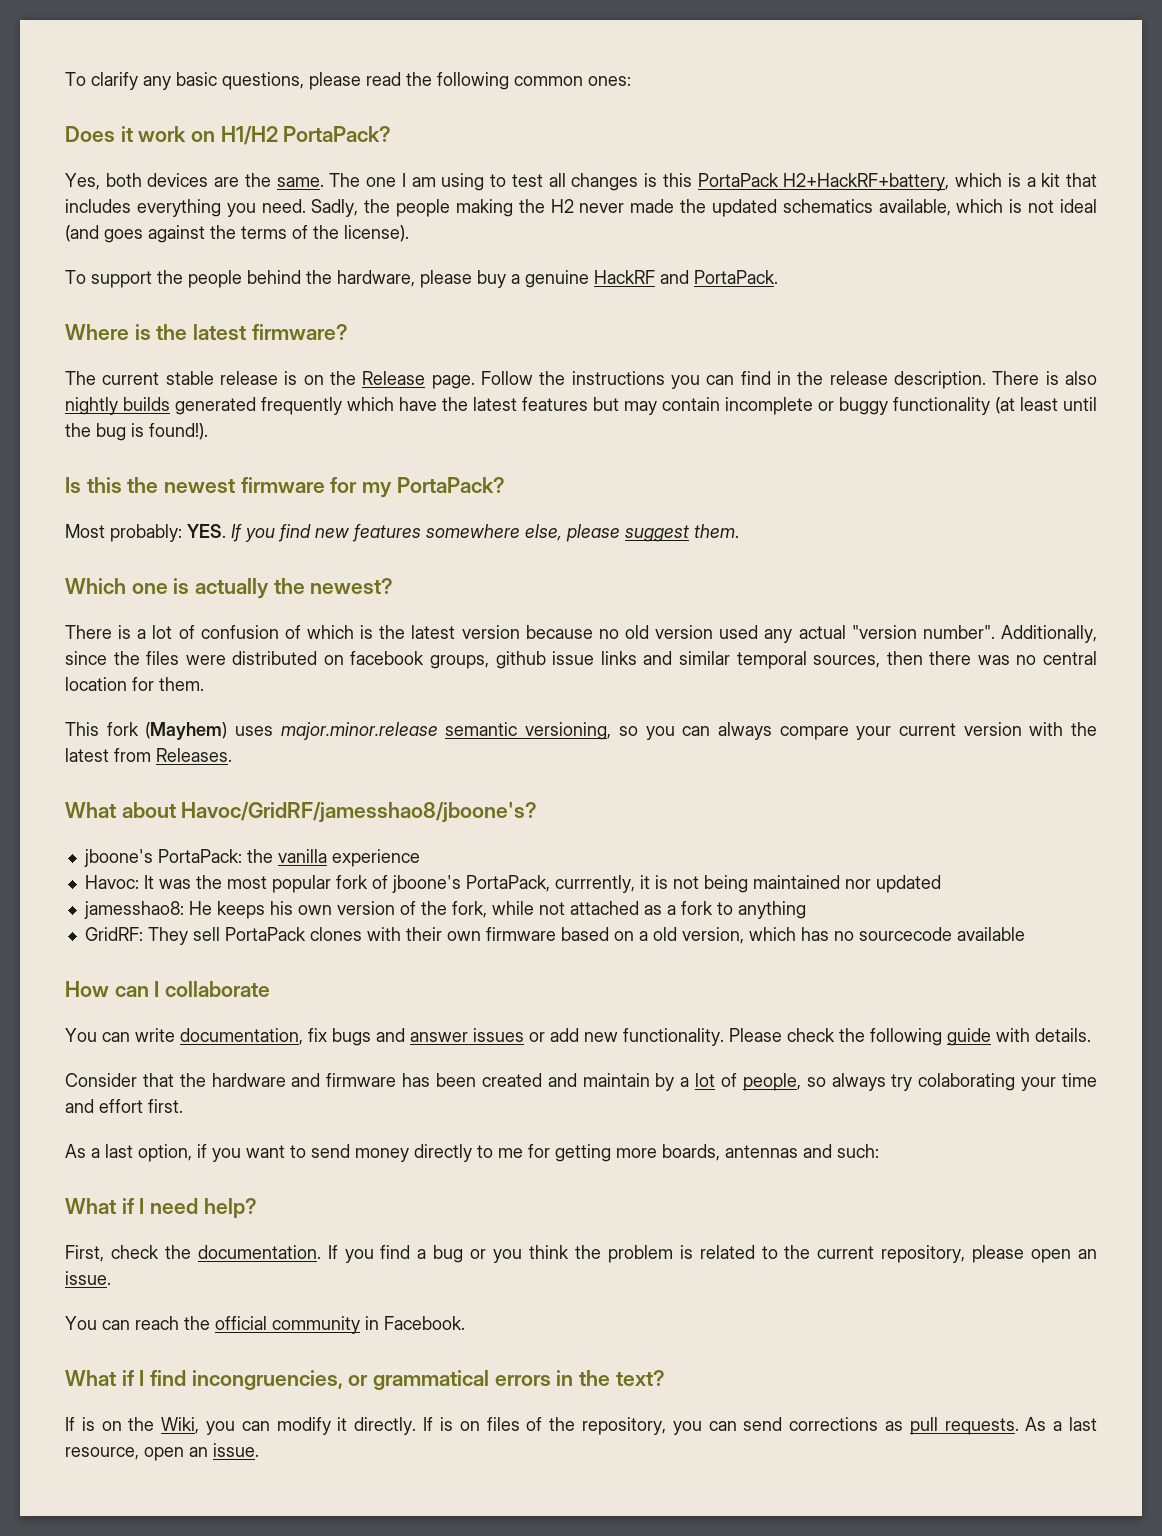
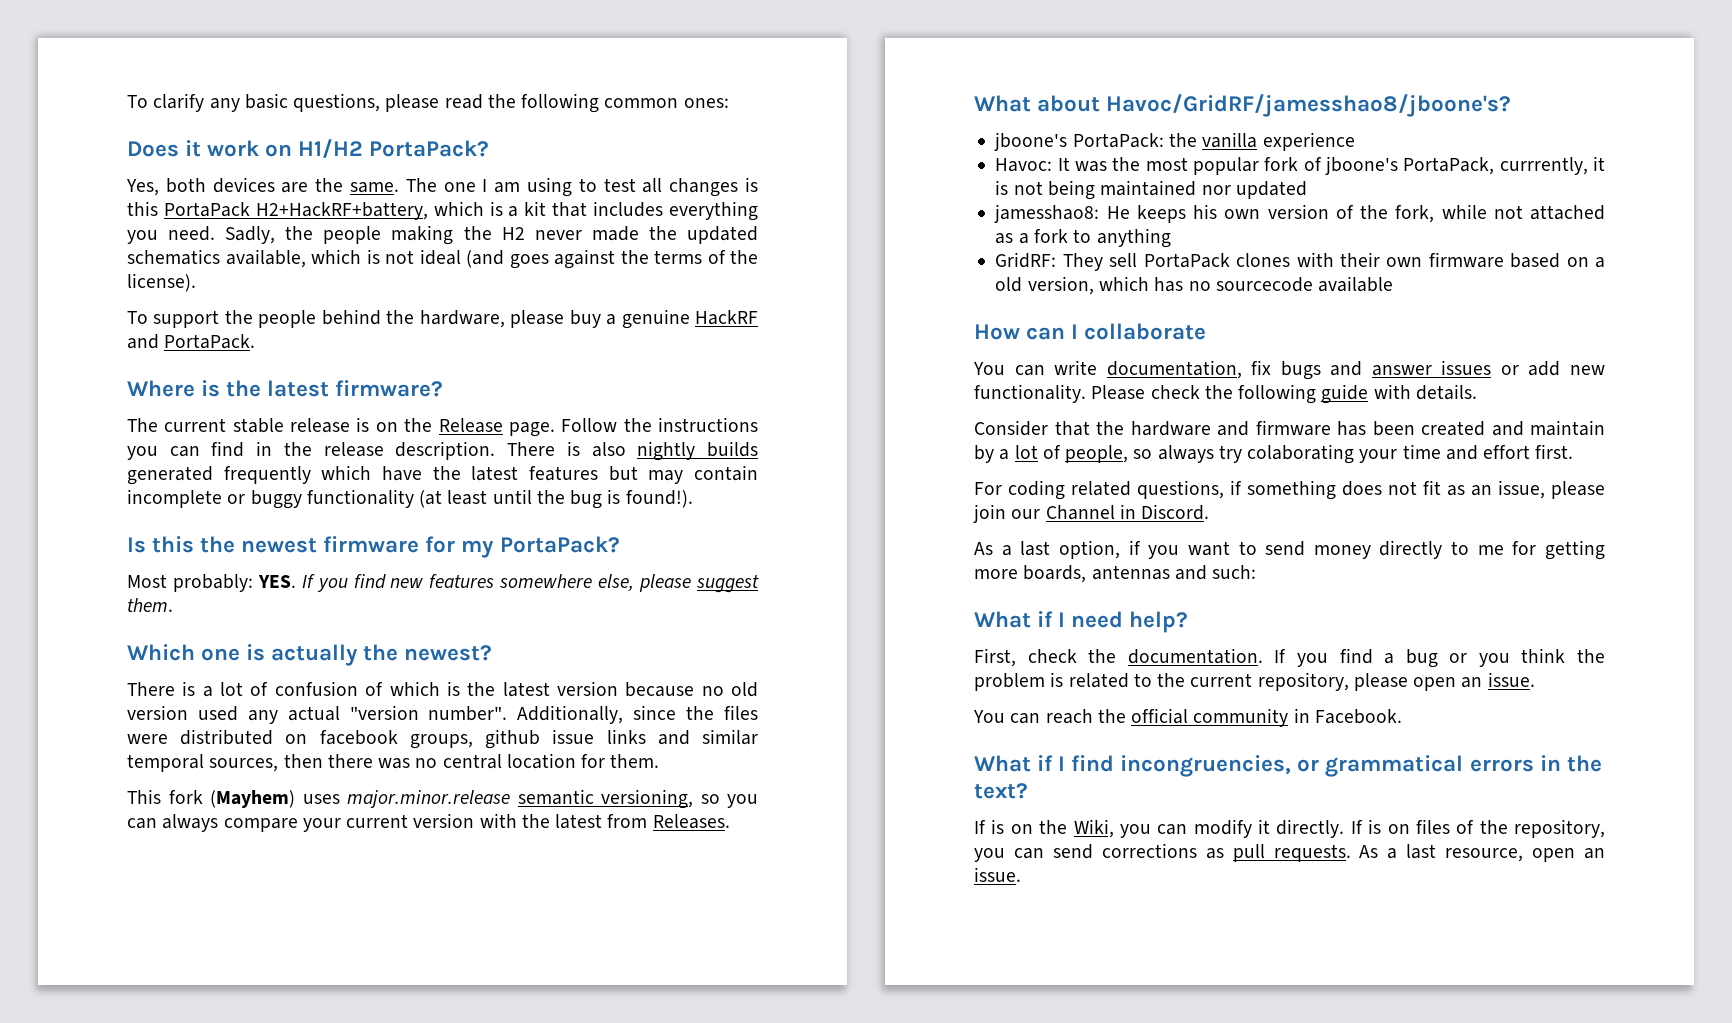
+ For coding related questions, if something does not fit as an issue, please join our Channel in Discord.

